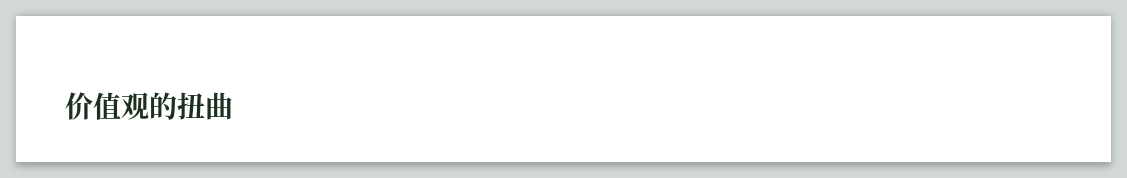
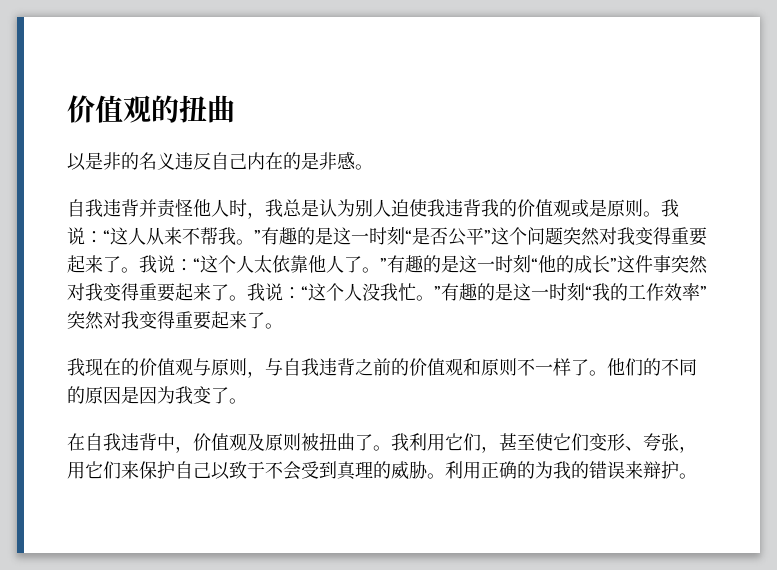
+ 以是非的名义违反自己内在的是非感。
+ 自我违背并责怪他人时，我总是认为别人迫使我违背我的价值观或是原则。我说：“这人从来不帮我。”有趣的是这一时刻“是否公平”这个问题突然对我变得重要起来了。我说：“这个人太依靠他人了。”有趣的是这一时刻“他的成长”这件事突然对我变得重要起来了。我说：“这个人没我忙。”有趣的是这一时刻“我的工作效率”突然对我变得重要起来了。
+ 我现在的价值观与原则，与自我违背之前的价值观和原则不一样了。他们的不同的原因是因为我变了。
+ 在自我违背中，价值观及原则被扭曲了。我利用它们，甚至使它们变形、夸张，用它们来保护自己以致于不会受到真理的威胁。利用正确的为我的错误来辩护。

